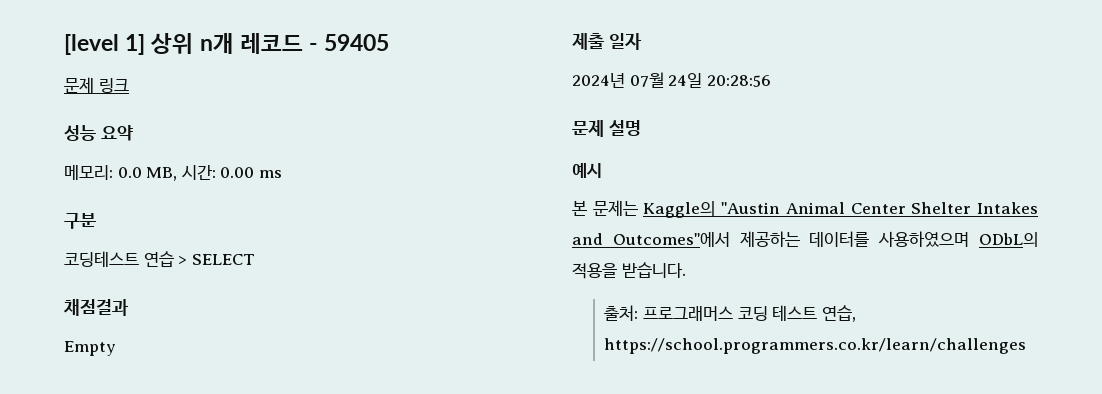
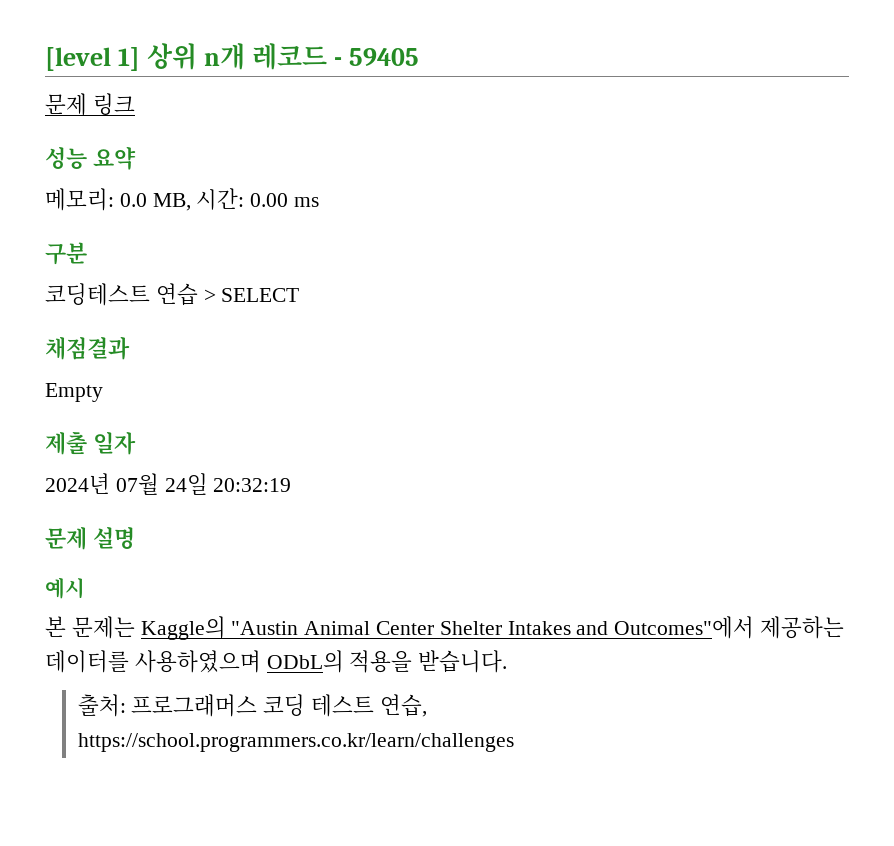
- 2024년 07월 24일 20:28:56
+ 2024년 07월 24일 20:32:19

